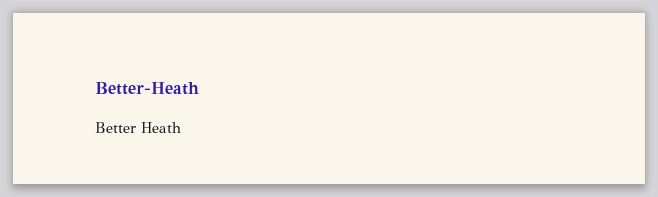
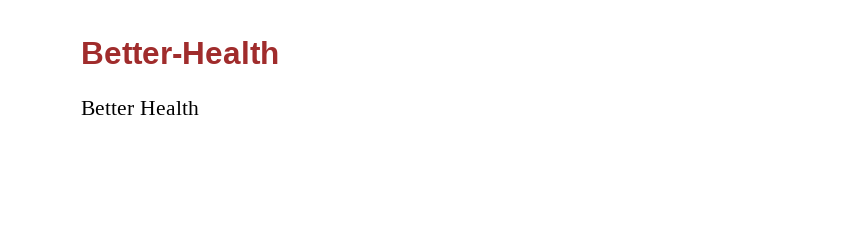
- Better-Heath
+ Better-Health
- Better Heath
+ Better Health

